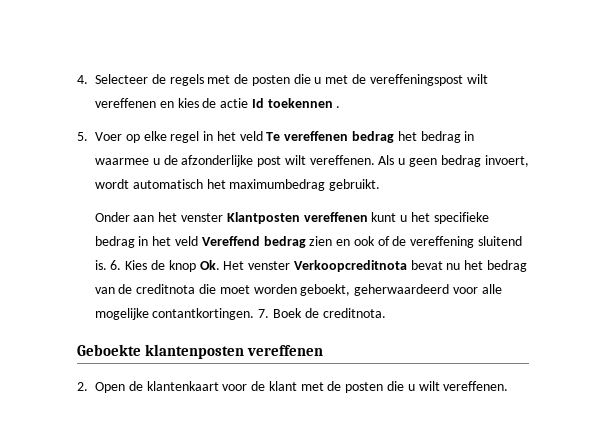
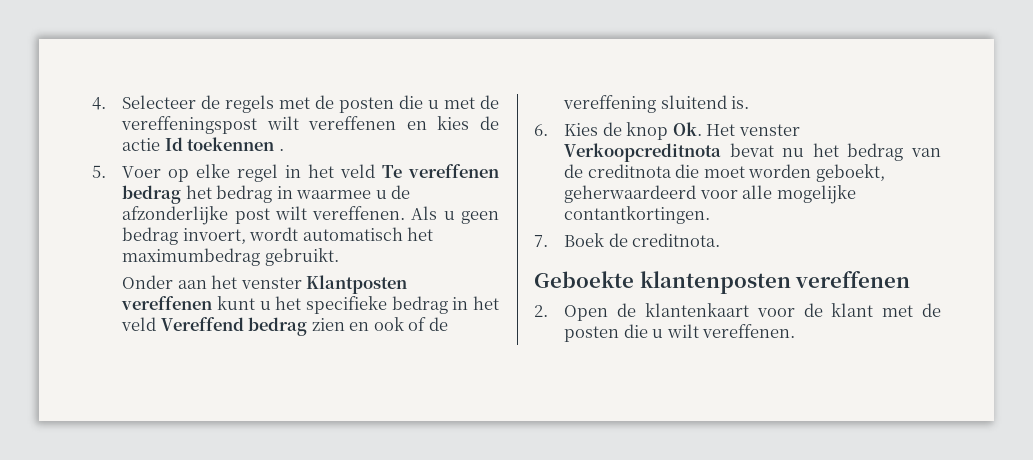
- Onder aan het venster Klantposten vereffenen kunt u het specifieke bedrag in het veld Vereffend bedrag zien en ook of de vereffening sluitend is. 6. Kies de knop Ok. Het venster Verkoopcreditnota bevat nu het bedrag van de creditnota die moet worden geboekt, geherwaardeerd voor alle mogelijke contantkortingen. 7. Boek de creditnota.
+ Onder aan het venster Klantposten vereffenen kunt u het specifieke bedrag in het veld Vereffend bedrag zien en ook of de vereffening sluitend is.
+ 6. Kies de knop Ok. Het venster Verkoopcreditnota bevat nu het bedrag van de creditnota die moet worden geboekt, geherwaardeerd voor alle mogelijke contantkortingen.
+ 7. Boek de creditnota.

